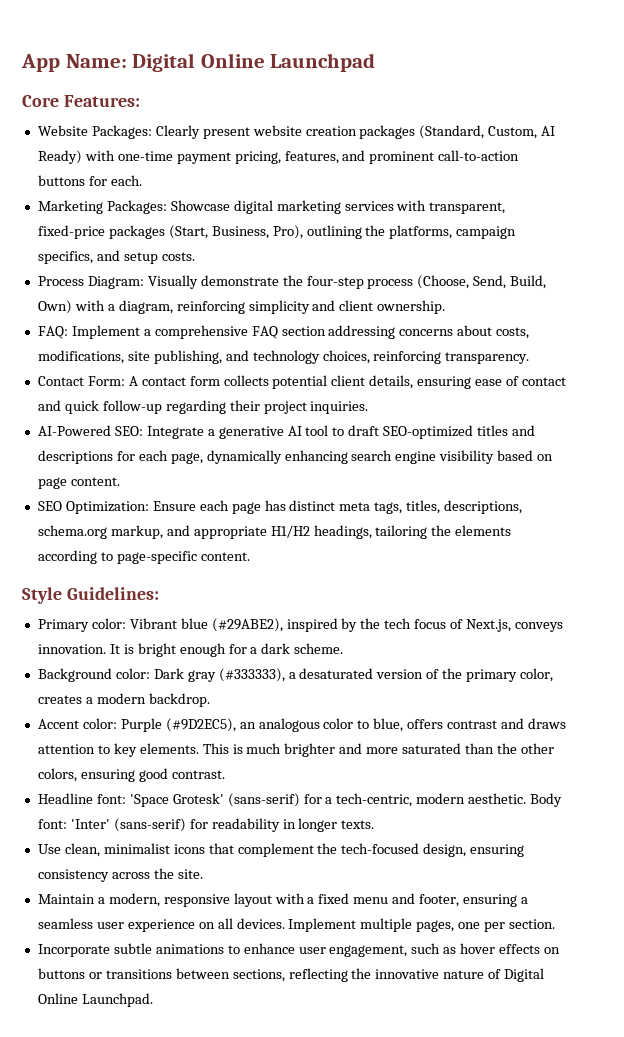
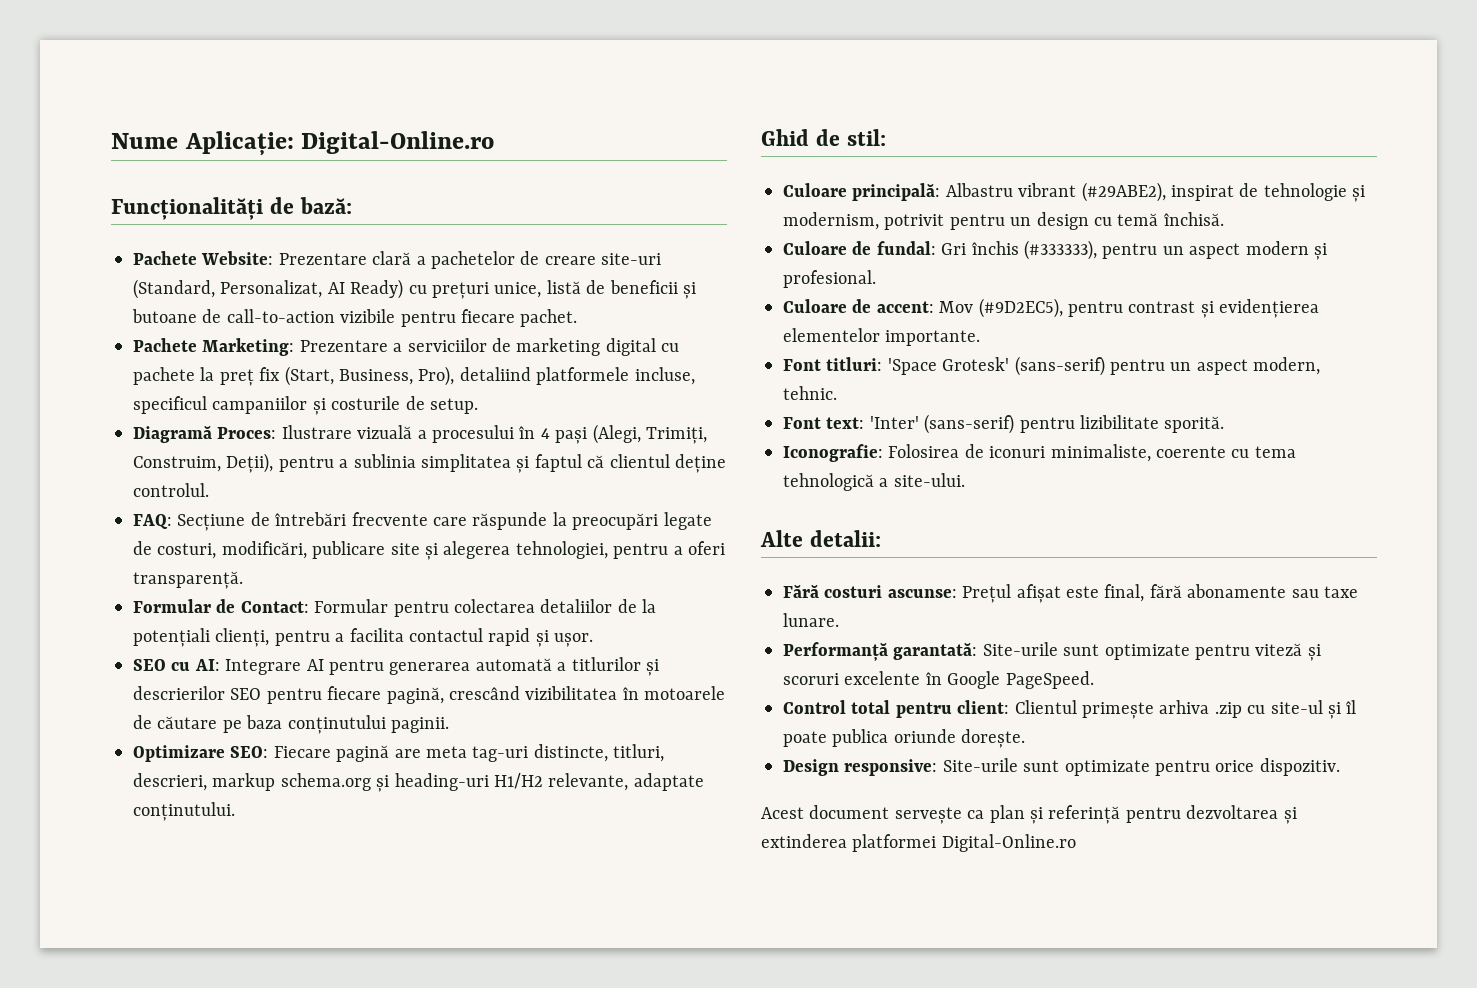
- App Name: Digital Online Launchpad
- Core Features:
- Website Packages: Clearly present website creation packages (Standard, Custom, AI Ready) with one-time payment pricing, features, and prominent call-to-action buttons for each.
- Marketing Packages: Showcase digital marketing services with transparent, fixed-price packages (Start, Business, Pro), outlining the platforms, campaign specifics, and setup costs.
- Process Diagram: Visually demonstrate the four-step process (Choose, Send, Build, Own) with a diagram, reinforcing simplicity and client ownership.
- FAQ: Implement a comprehensive FAQ section addressing concerns about costs, modifications, site publishing, and technology choices, reinforcing transparency.
- Contact Form: A contact form collects potential client details, ensuring ease of contact and quick follow-up regarding their project inquiries.
- AI-Powered SEO: Integrate a generative AI tool to draft SEO-optimized titles and descriptions for each page, dynamically enhancing search engine visibility based on page content.
- SEO Optimization: Ensure each page has distinct meta tags, titles, descriptions, schema.org markup, and appropriate H1/H2 headings, tailoring the elements according to page-specific content.
- Style Guidelines:
- Primary color: Vibrant blue (#29ABE2), inspired by the tech focus of Next.js, conveys innovation. It is bright enough for a dark scheme.
- Background color: Dark gray (#333333), a desaturated version of the primary color, creates a modern backdrop.
- Accent color: Purple (#9D2EC5), an analogous color to blue, offers contrast and draws attention to key elements. This is much brighter and more saturated than the other colors, ensuring good contrast.
- Headline font: 'Space Grotesk' (sans-serif) for a tech-centric, modern aesthetic. Body font: 'Inter' (sans-serif) for readability in longer texts.
- Use clean, minimalist icons that complement the tech-focused design, ensuring consistency across the site.
- Maintain a modern, responsive layout with a fixed menu and footer, ensuring a seamless user experience on all devices. Implement multiple pages, one per section.
- Incorporate subtle animations to enhance user engagement, such as hover effects on buttons or transitions between sections, reflecting the innovative nature of Digital Online Launchpad.
+ Nume Aplicație: Digital-Online.ro
+ Funcționalități de bază:
+ Pachete Website: Prezentare clară a pachetelor de creare site-uri (Standard, Personalizat, AI Ready) cu prețuri unice, listă de beneficii și butoane de call-to-action vizibile pentru fiecare pachet.
+ Pachete Marketing: Prezentare a serviciilor de marketing digital cu pachete la preț fix (Start, Business, Pro), detaliind platformele incluse, specificul campaniilor și costurile de setup.
+ Diagramă Proces: Ilustrare vizuală a procesului în 4 pași (Alegi, Trimiți, Construim, Deții), pentru a sublinia simplitatea și faptul că clientul deține controlul.
+ FAQ: Secțiune de întrebări frecvente care răspunde la preocupări legate de costuri, modificări, publicare site și alegerea tehnologiei, pentru a oferi transparență.
+ Formular de Contact: Formular pentru colectarea detaliilor de la potențiali clienți, pentru a facilita contactul rapid și ușor.
+ SEO cu AI: Integrare AI pentru generarea automată a titlurilor și descrierilor SEO pentru fiecare pagină, crescând vizibilitatea în motoarele de căutare pe baza conținutului paginii.
+ Optimizare SEO: Fiecare pagină are meta tag-uri distincte, titluri, descrieri, markup schema.org și heading-uri H1/H2 relevante, adaptate conținutului.
+ Ghid de stil:
+ Culoare principală: Albastru vibrant (#29ABE2), inspirat de tehnologie și modernism, potrivit pentru un design cu temă închisă.
+ Culoare de fundal: Gri închis (#333333), pentru un aspect modern și profesional.
+ Culoare de accent: Mov (#9D2EC5), pentru contrast și evidențierea elementelor importante.
+ Font titluri: 'Space Grotesk' (sans-serif) pentru un aspect modern, tehnic.
+ Font text: 'Inter' (sans-serif) pentru lizibilitate sporită.
+ Iconografie: Folosirea de iconuri minimaliste, coerente cu tema tehnologică a site-ului.
+ Alte detalii:
+ Fără costuri ascunse: Prețul afișat este final, fără abonamente sau taxe lunare.
+ Performanță garantată: Site-urile sunt optimizate pentru viteză și scoruri excelente în Google PageSpeed.
+ Control total pentru client: Clientul primește arhiva .zip cu site-ul și îl poate publica oriunde dorește.
+ Design responsive: Site-urile sunt optimizate pentru orice dispozitiv.
+ Acest document servește ca plan și referință pentru dezvoltarea și extinderea platformei Digital-Online.ro

